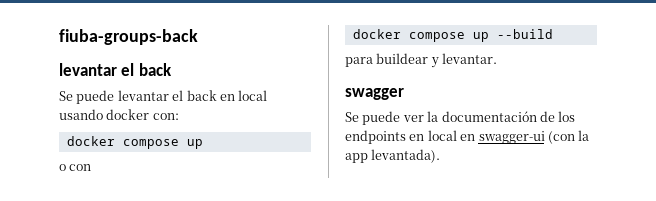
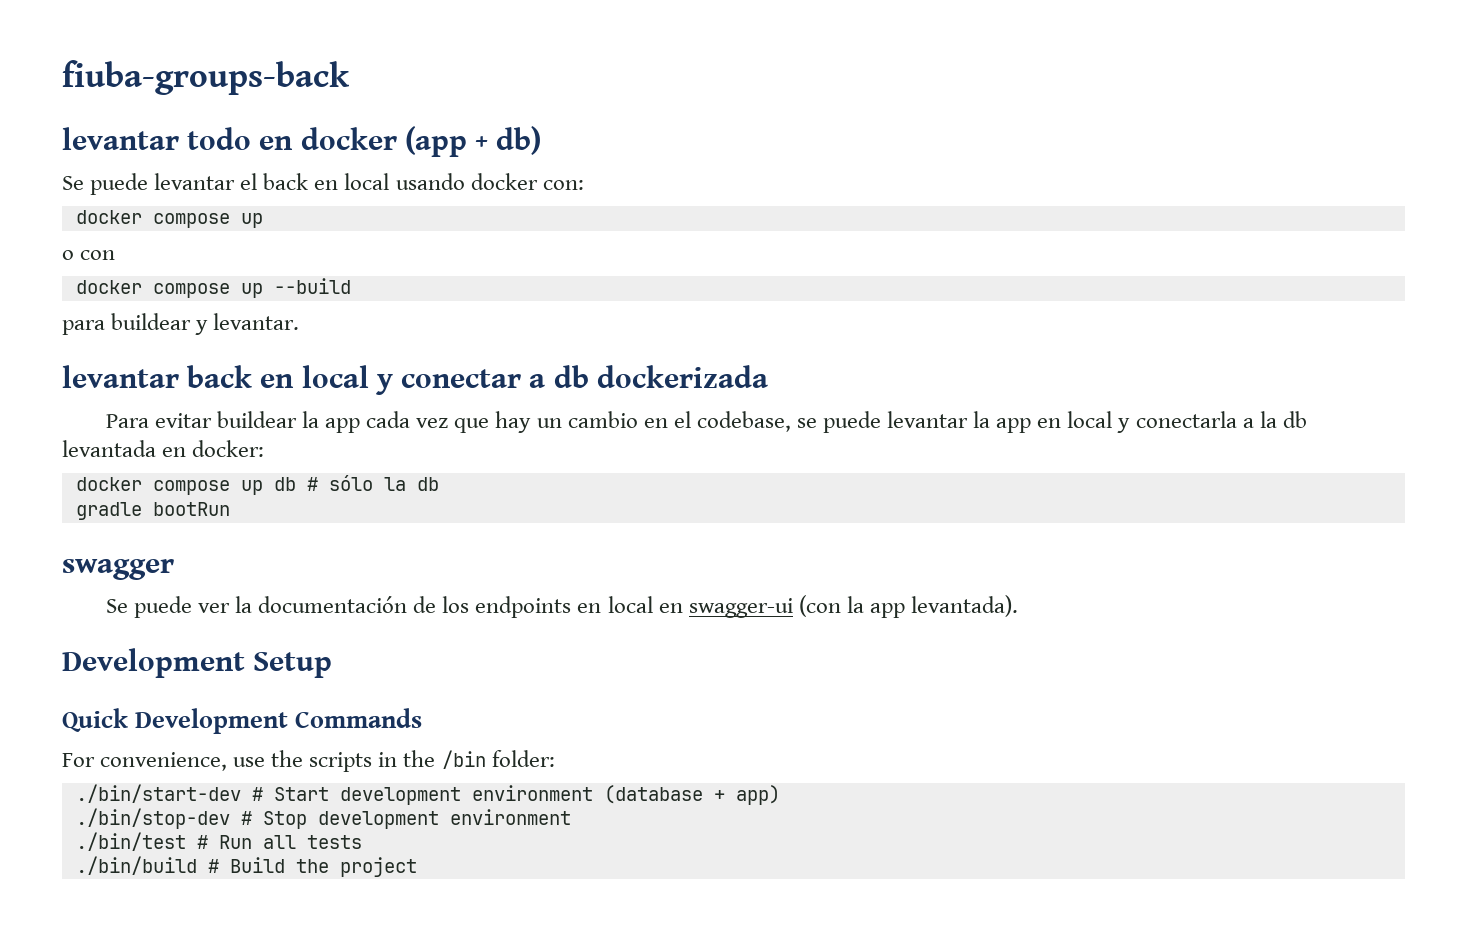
  fiuba-groups-back
- levantar el back
+ levantar todo en docker (app + db)
+ levantar back en local y conectar a db dockerizada
+ Para evitar buildear la app cada vez que hay un cambio en el codebase, se puede levantar la app en local y conectarla a la db levantada en docker:
+ docker compose up db # sólo la db
+ gradle bootRun
+ Development Setup
+ Quick Development Commands
+ For convenience, use the scripts in the /bin folder:
+ ./bin/start-dev # Start development environment (database + app)
+ ./bin/stop-dev # Stop development environment
+ ./bin/test # Run all tests
+ ./bin/build # Build the project

